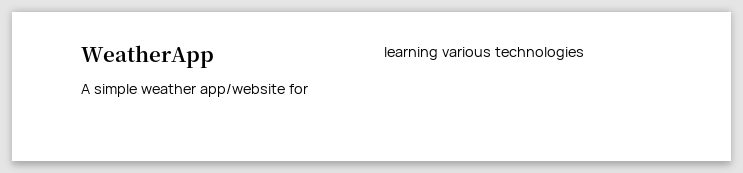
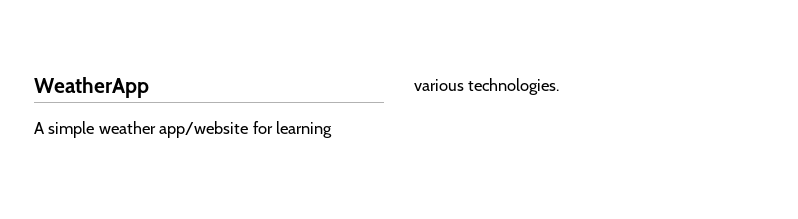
- A simple weather app/website for learning various technologies
+ A simple weather app/website for learning various technologies.

